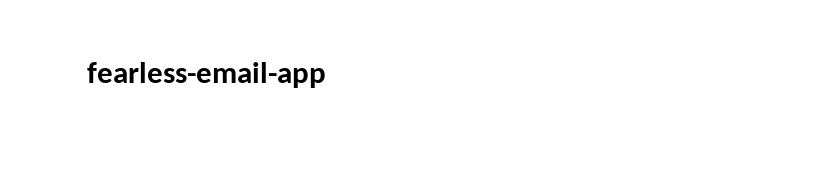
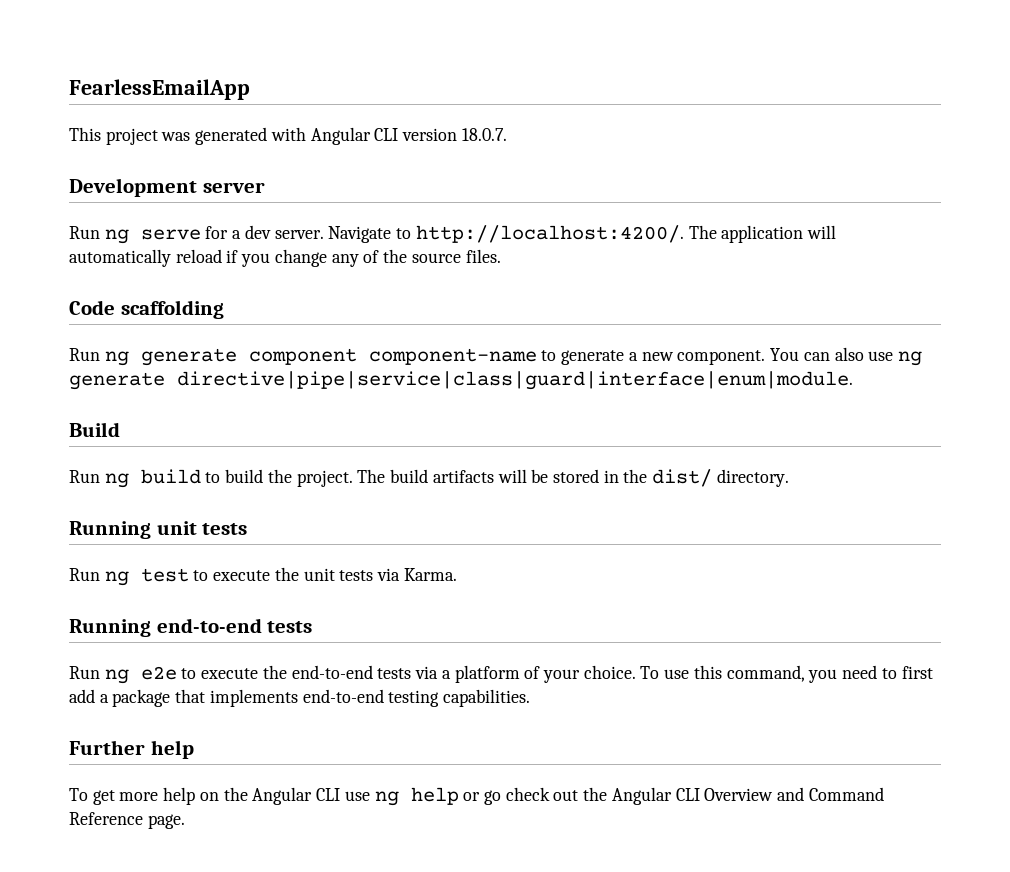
- fearless-email-app
+ FearlessEmailApp
+ This project was generated with Angular CLI version 18.0.7.
+ Development server
+ Run ng serve for a dev server. Navigate to http://localhost:4200/. The application will automatically reload if you change any of the source files.
+ Code scaffolding
+ Run ng generate component component-name to generate a new component. You can also use ng generate directive|pipe|service|class|guard|interface|enum|module.
+ Build
+ Run ng build to build the project. The build artifacts will be stored in the dist/ directory.
+ Running unit tests
+ Run ng test to execute the unit tests via Karma.
+ Running end-to-end tests
+ Run ng e2e to execute the end-to-end tests via a platform of your choice. To use this command, you need to first add a package that implements end-to-end testing capabilities.
+ Further help
+ To get more help on the Angular CLI use ng help or go check out the Angular CLI Overview and Command Reference page.

